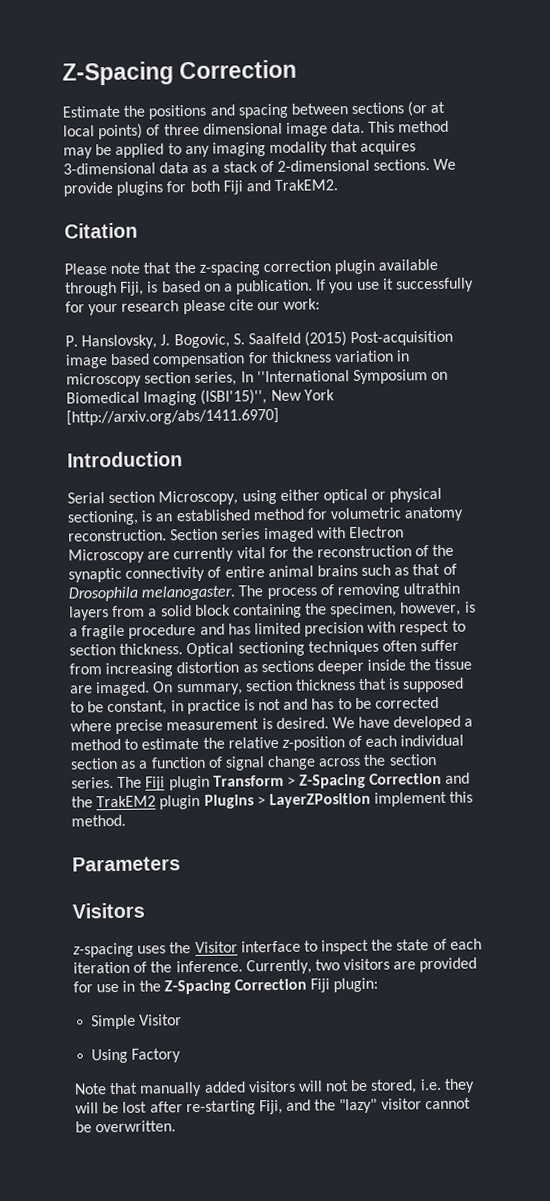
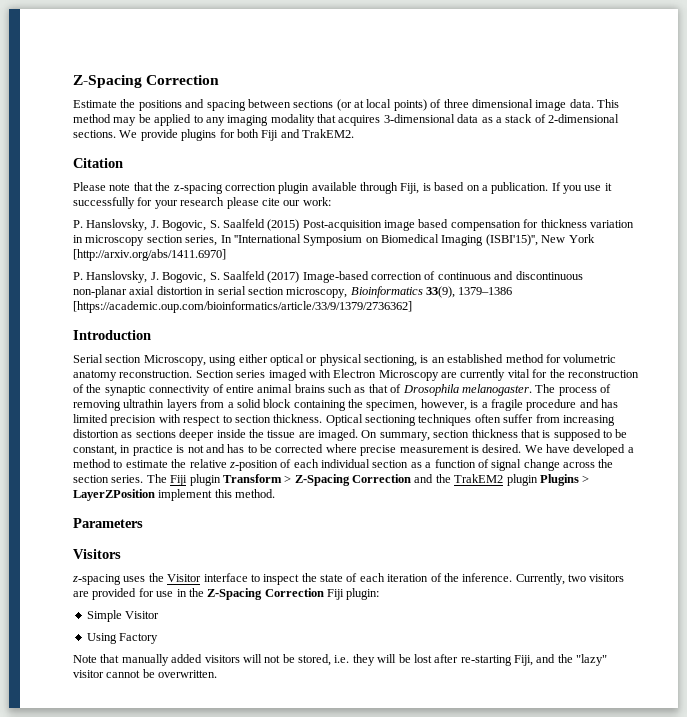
+ P. Hanslovsky, J. Bogovic, S. Saalfeld (2017) Image-based correction of continuous and discontinuous non-planar axial distortion in serial section microscopy, Bioinformatics 33(9), 1379–1386 [https://academic.oup.com/bioinformatics/article/33/9/1379/2736362]

